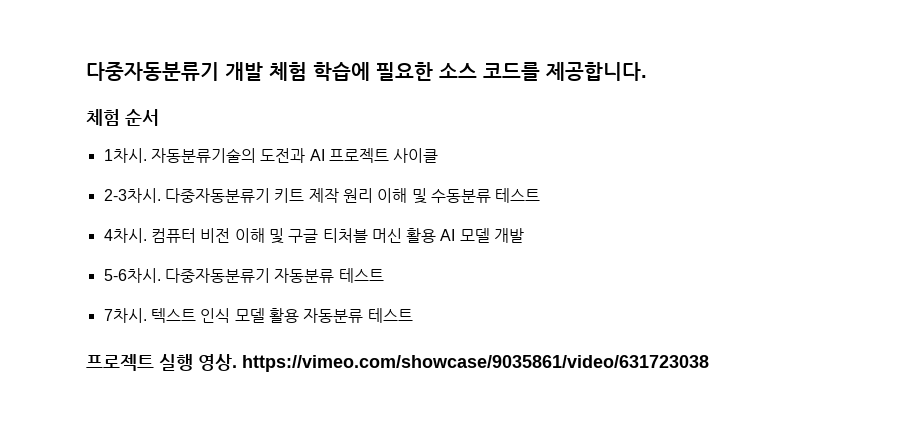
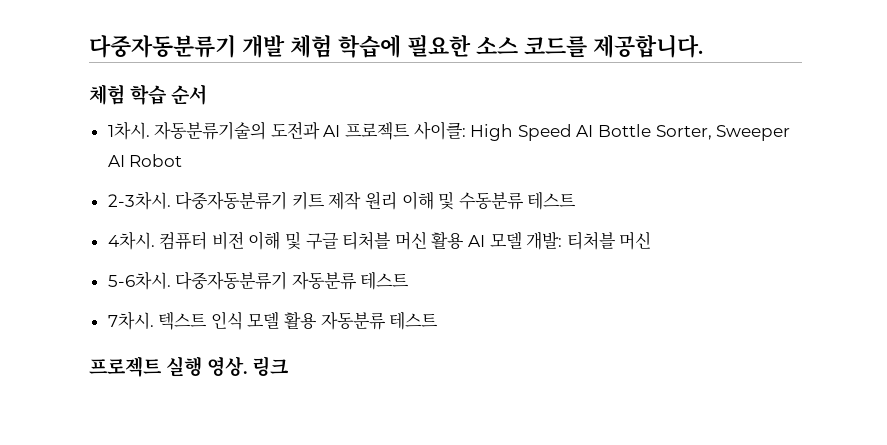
- 체험 순서
+ 체험 학습 순서
- 자동분류기술의 도전과 AI 프로젝트 사이클
+ 자동분류기술의 도전과 AI 프로젝트 사이클: High Speed AI Bottle Sorter, Sweeper AI Robot
- 컴퓨터 비전 이해 및 구글 티처블 머신 활용 AI 모델 개발
+ 컴퓨터 비전 이해 및 구글 티처블 머신 활용 AI 모델 개발: 티처블 머신
- 프로젝트 실행 영상. https://vimeo.com/showcase/9035861/video/631723038
+ 프로젝트 실행 영상. 링크

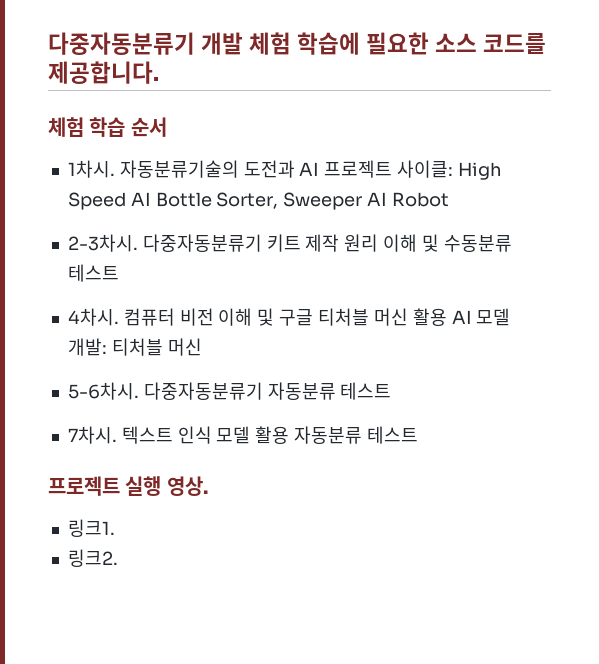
- 프로젝트 실행 영상. 링크
+ 프로젝트 실행 영상.
+ 링크1.
+ 링크2.

